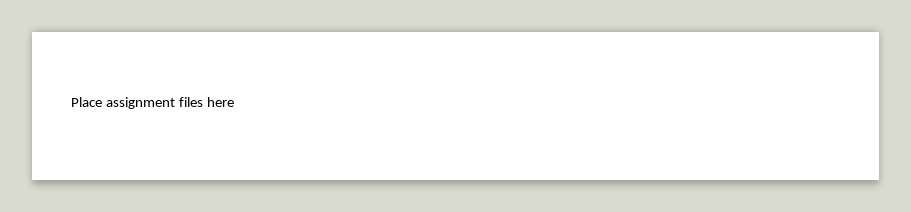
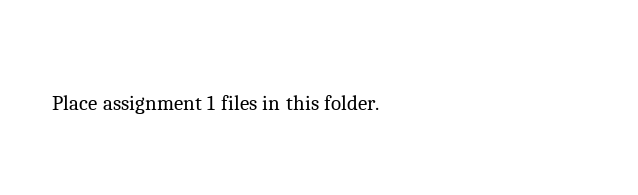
- Place assignment files here
+ Place assignment 1 files in this folder.

